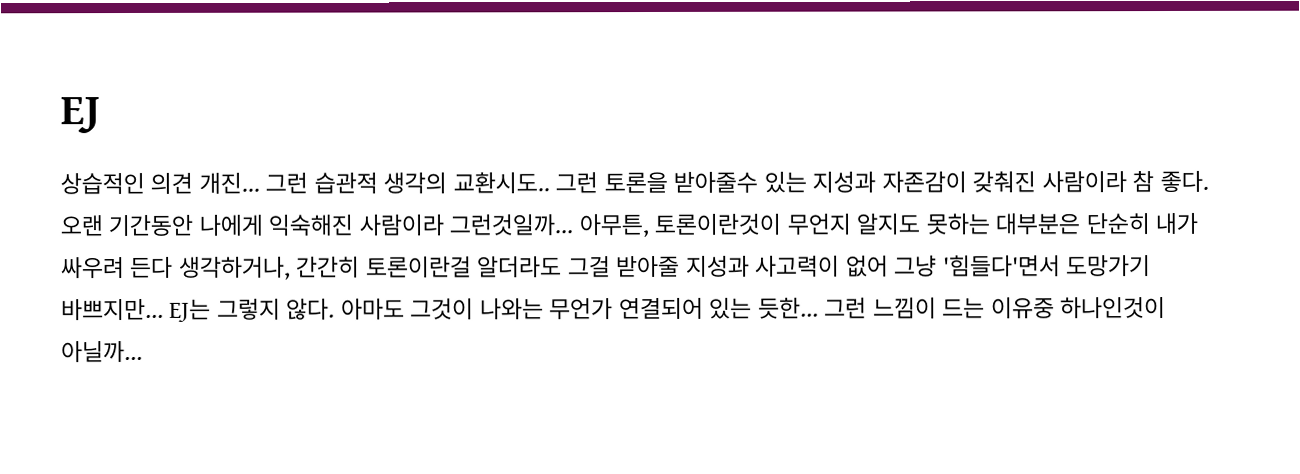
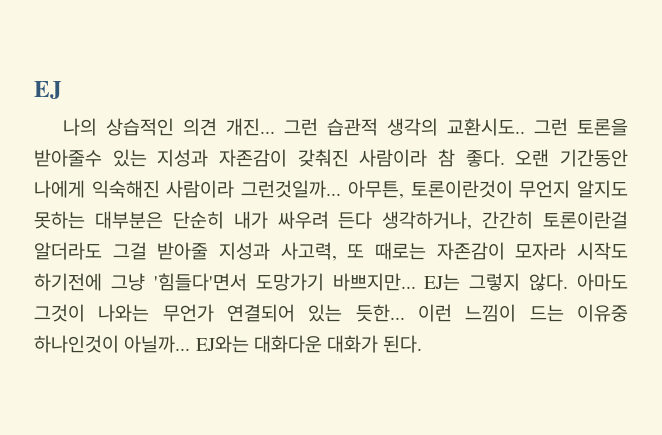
- 상습적인 의견 개진...
+ 나의 상습적인 의견 개진...
- 아무튼, 토론이란것이 무언지 알지도 못하는 대부분은 단순히 내가 싸우려 든다 생각하거나, 간간히 토론이란걸 알더라도 그걸 받아줄 지성과 사고력이 없어 그냥 '힘들다'면서 도망가기 바쁘지만...
+ 아무튼, 토론이란것이 무언지 알지도 못하는 대부분은 단순히 내가 싸우려 든다 생각하거나, 간간히 토론이란걸 알더라도 그걸 받아줄 지성과 사고력, 또 때로는 자존감이 모자라 시작도 하기전에 그냥 '힘들다'면서 도망가기 바쁘지만...
- 그런 느낌이 드는 이유중 하나인것이 아닐까...
+ 이런 느낌이 드는 이유중 하나인것이 아닐까...
+ EJ와는 대화다운 대화가 된다.

